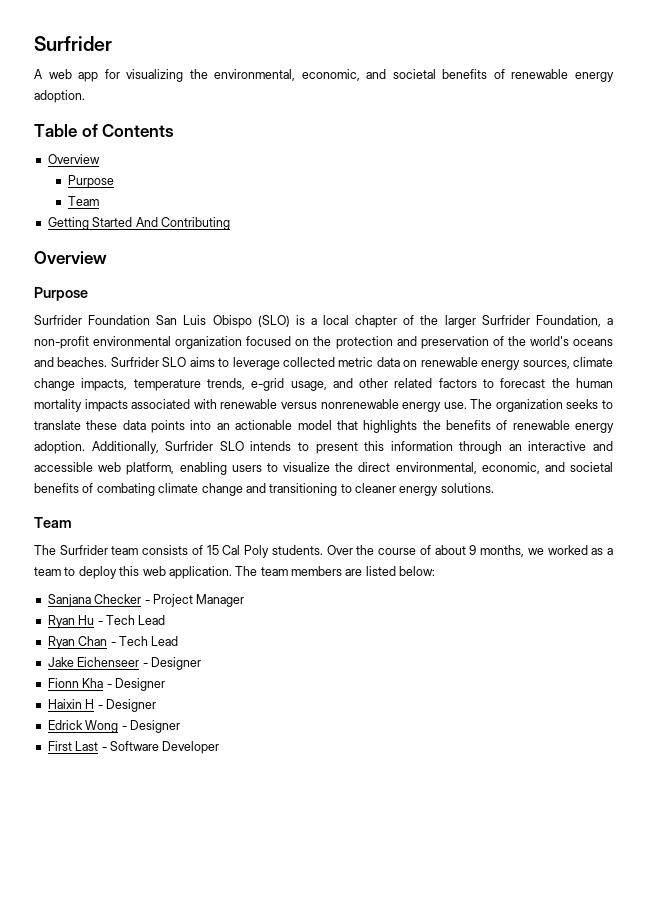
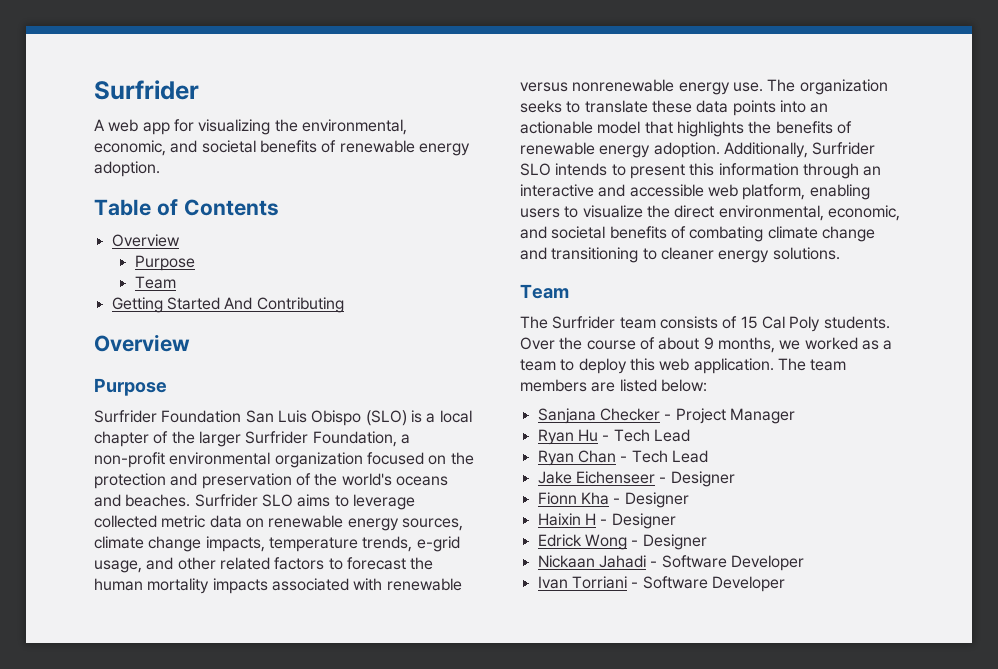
- First Last - Software Developer
+ Nickaan Jahadi - Software Developer
+ Ivan Torriani - Software Developer

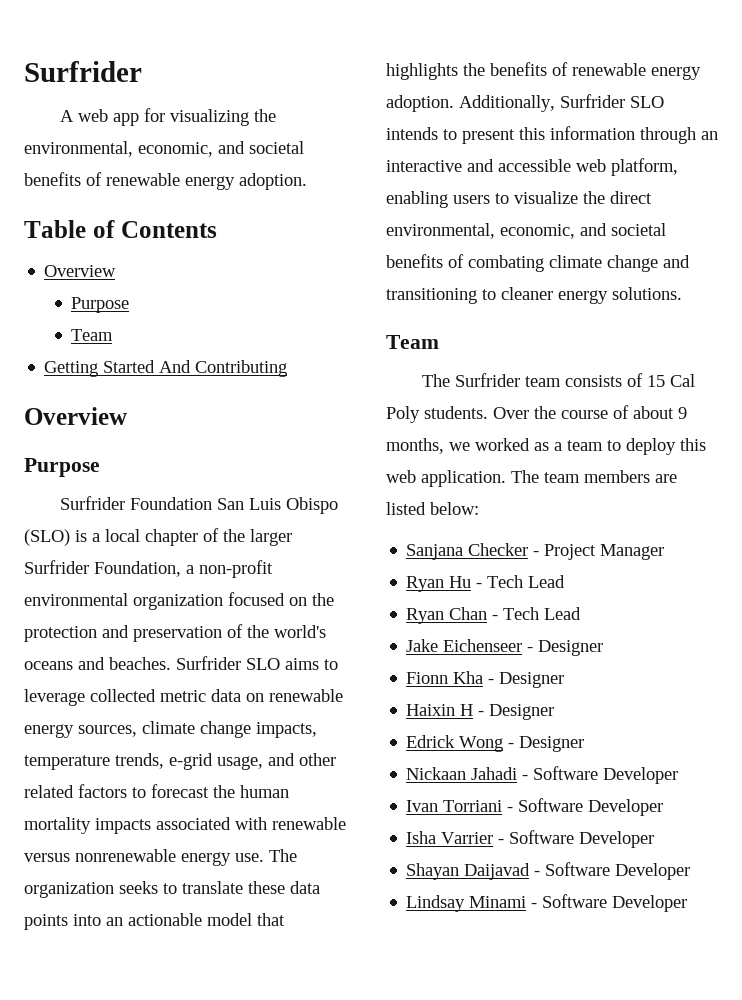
+ Isha Varrier - Software Developer
+ Shayan Daijavad - Software Developer
+ Lindsay Minami - Software Developer

